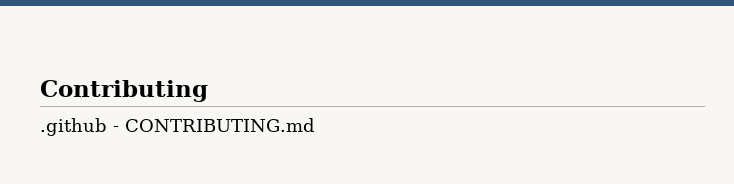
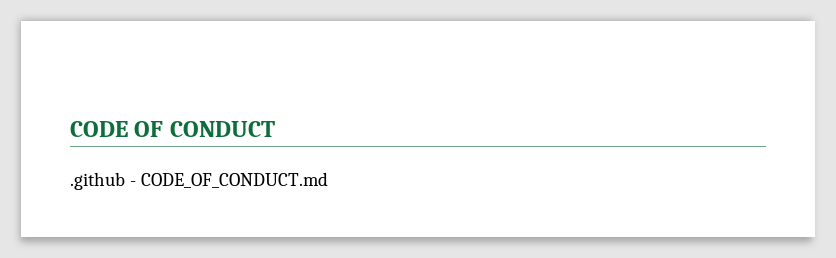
- Contributing
+ CODE OF CONDUCT
- .github - CONTRIBUTING.md
+ .github - CODE_OF_CONDUCT.md

